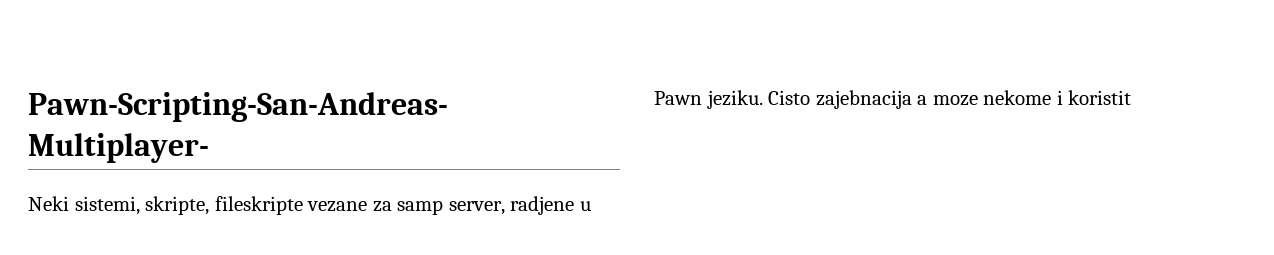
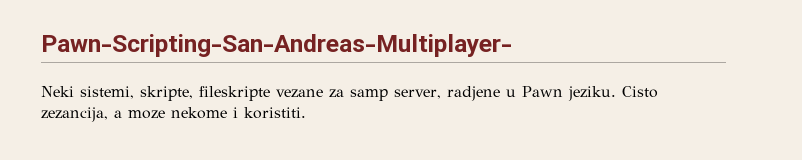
- Cisto zajebnacija a moze nekome i koristit
+ Cisto zezancija, a moze nekome i koristiti.

